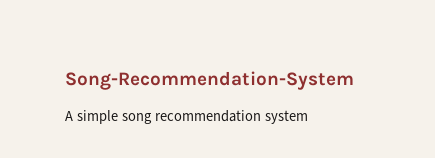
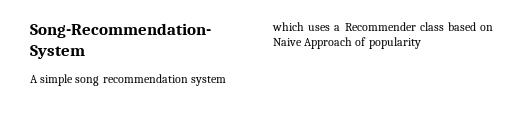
- A simple song recommendation system
+ A simple song recommendation system which uses a Recommender class based on Naive Approach of popularity

